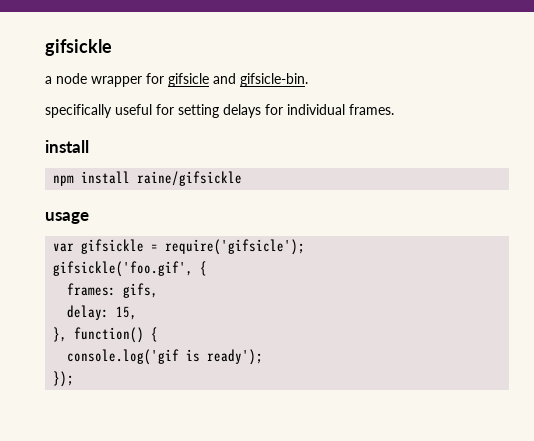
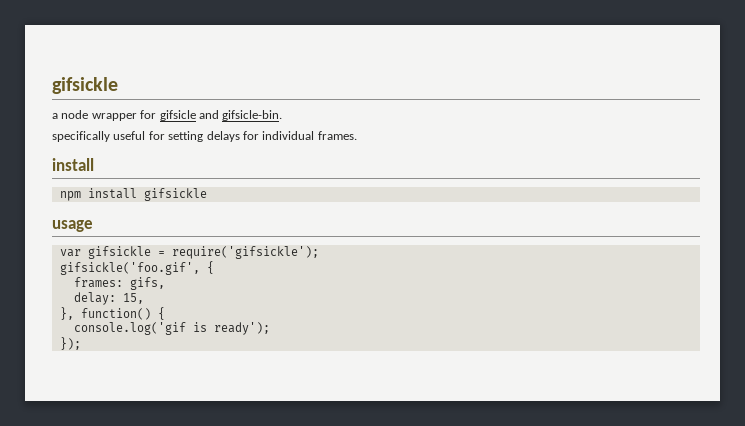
- npm install raine/gifsickle
+ npm install gifsickle
- var gifsickle = require('gifsicle');
+ var gifsickle = require('gifsickle');

